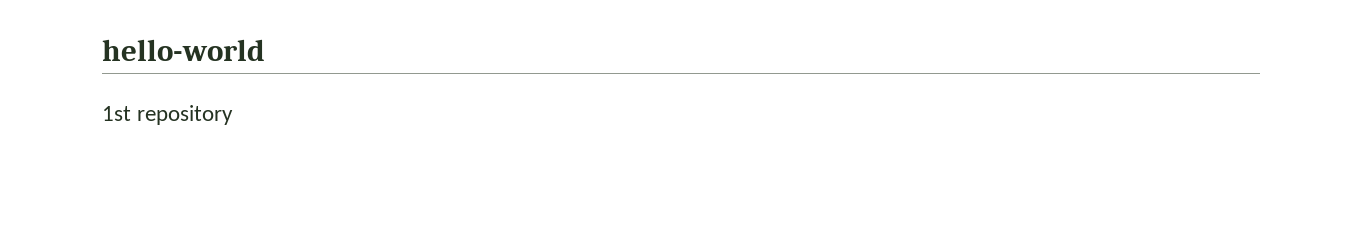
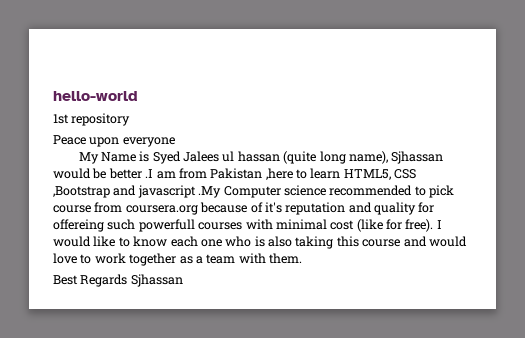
+ Peace upon everyone
+ My Name is Syed Jalees ul hassan (quite long name), Sjhassan would be better .I am from Pakistan ,here to learn HTML5, CSS ,Bootstrap and javascript .My Computer science recommended to pick course from coursera.org because of it's reputation and quality for offereing such powerfull courses with minimal cost (like for free). I would like to know each one who is also taking this course and would love to work together as a team with them.
+ Best Regards Sjhassan

